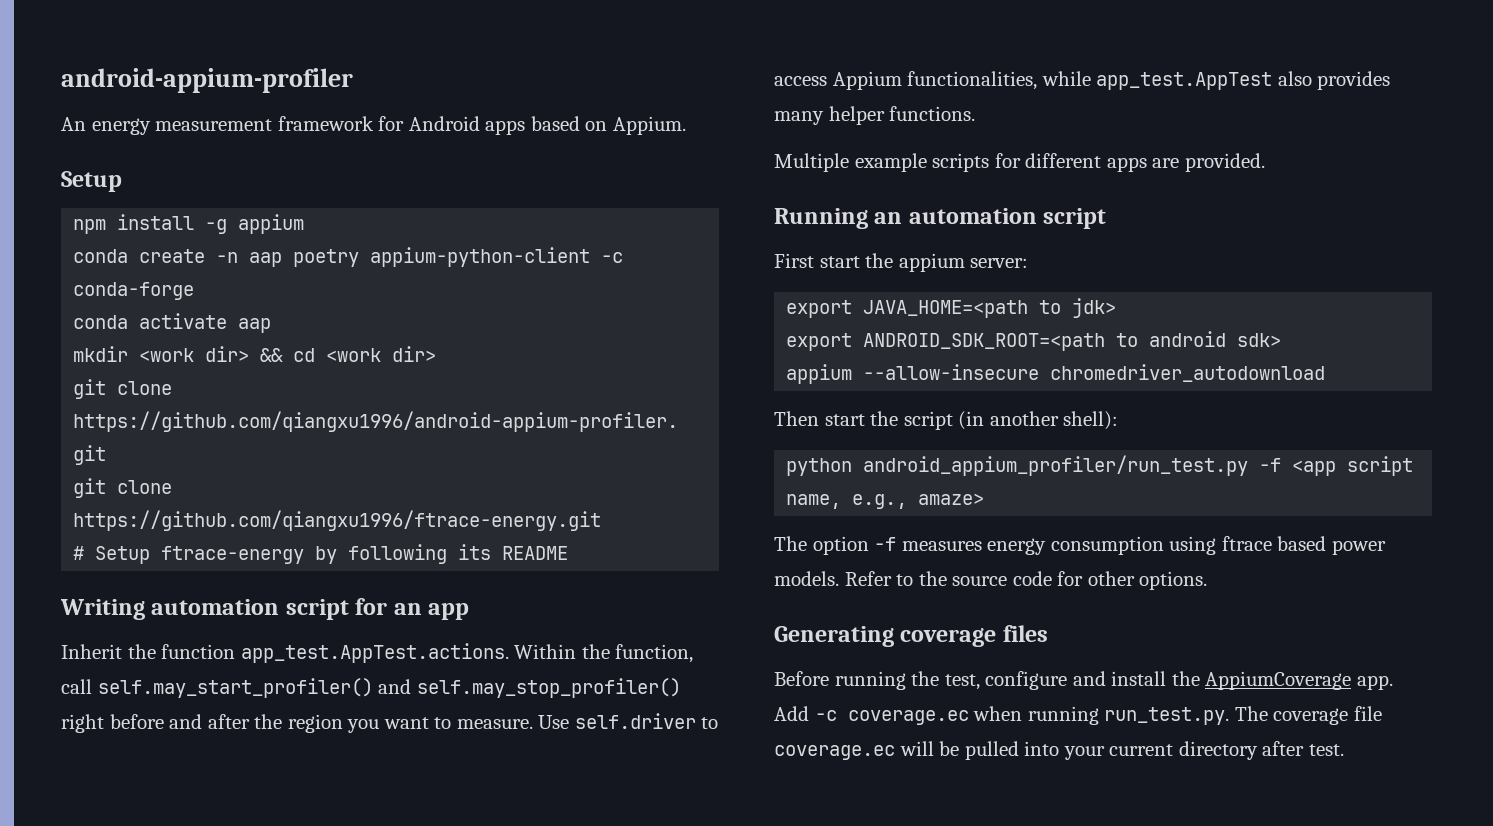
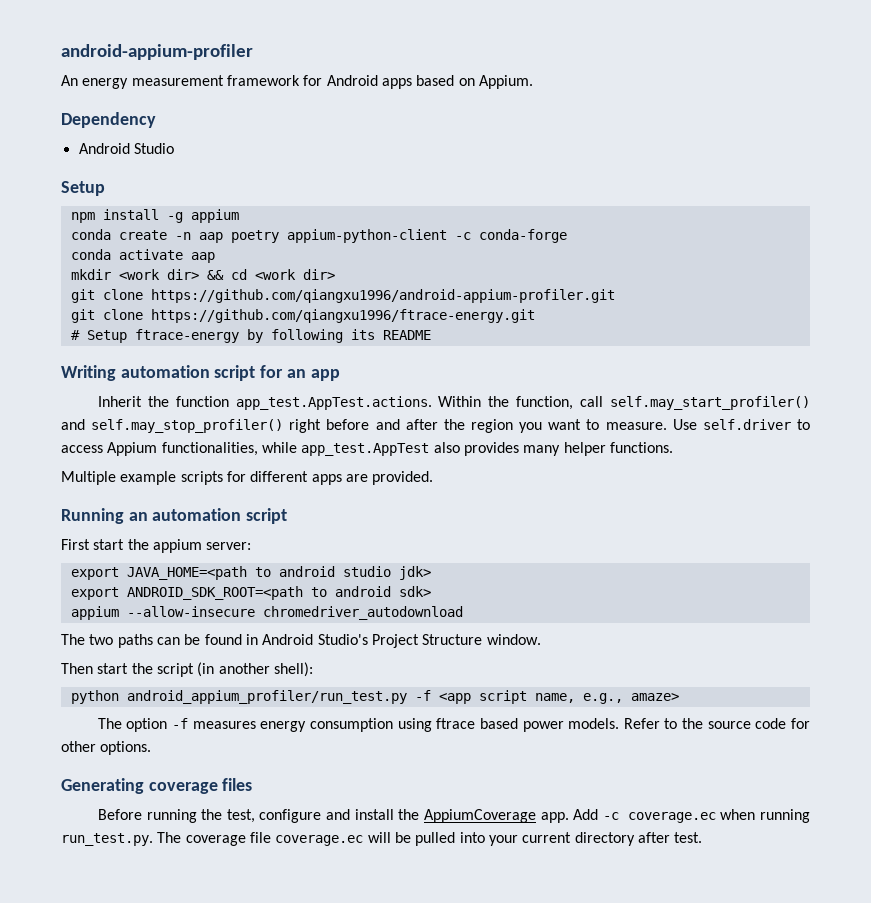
+ Dependency
+ Android Studio
- export JAVA_HOME=<path to jdk>
+ export JAVA_HOME=<path to android studio jdk>
+ The two paths can be found in Android Studio's Project Structure window.

